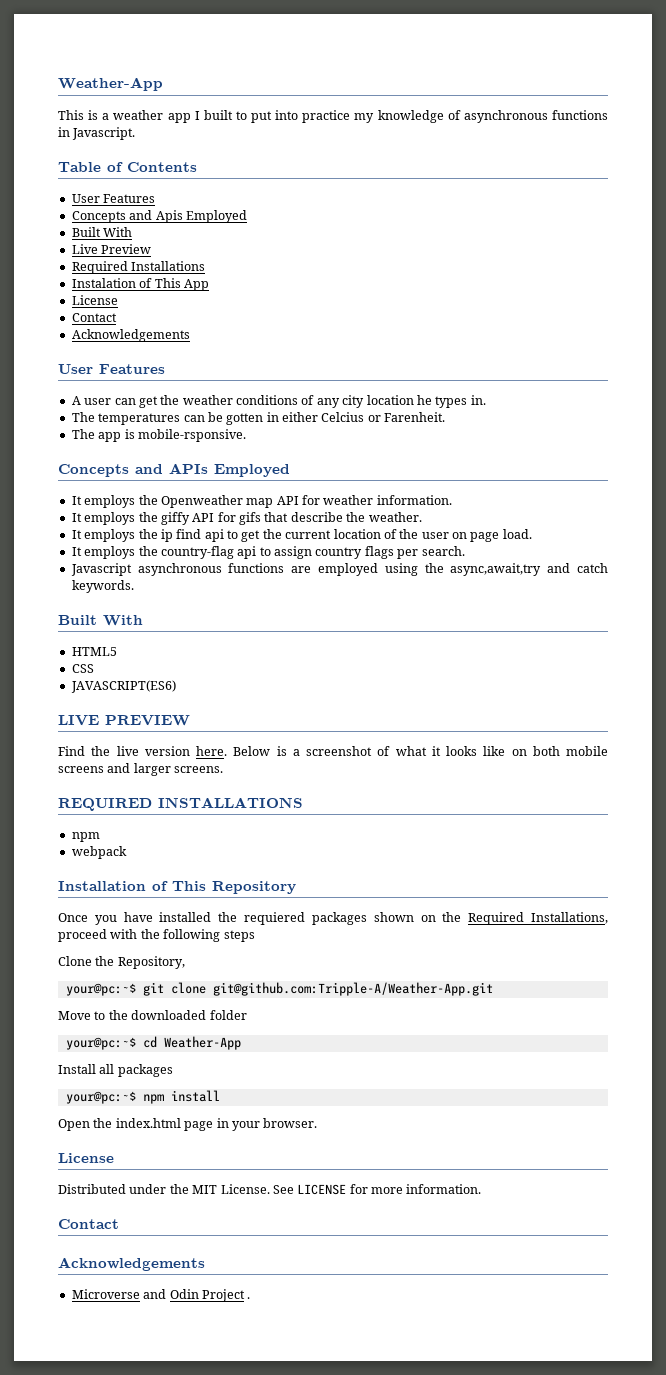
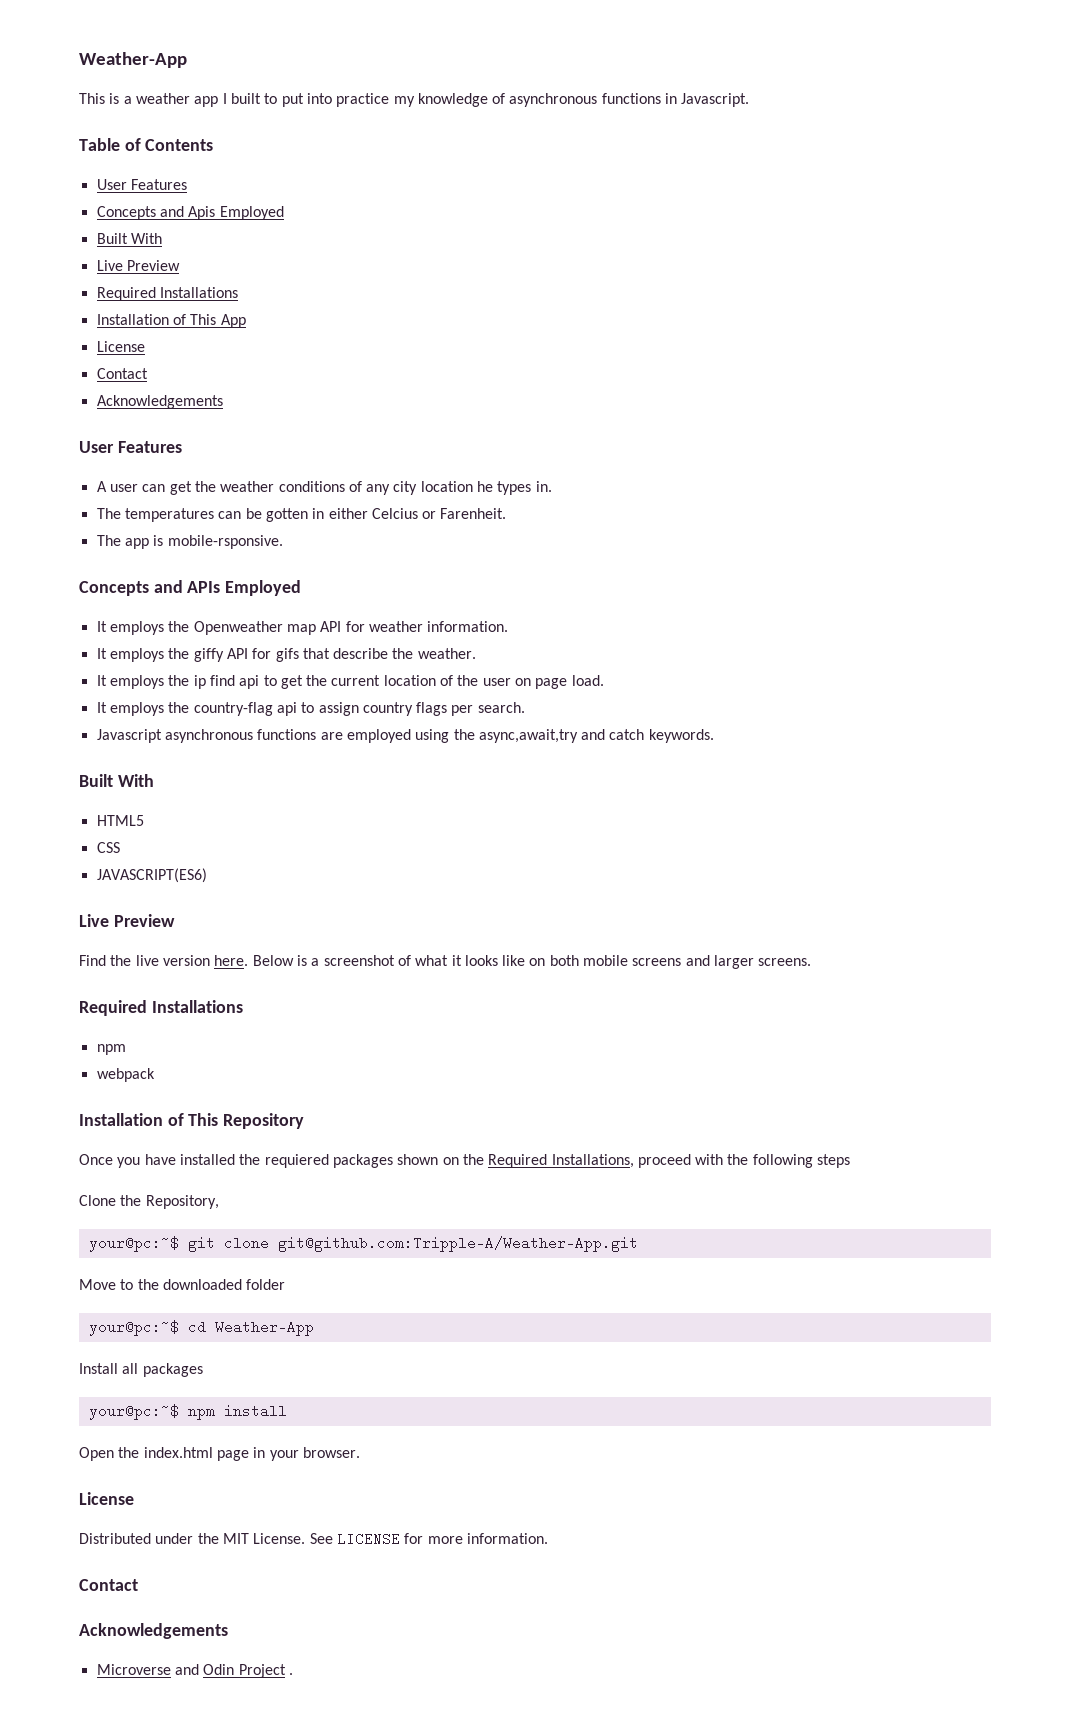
- Instalation of This App
+ Installation of This App
  JAVASCRIPT(ES6)
- LIVE PREVIEW
+ Live Preview
  Below is a screenshot of what it looks like on both mobile screens and larger screens.
- REQUIRED INSTALLATIONS
+ Required Installations

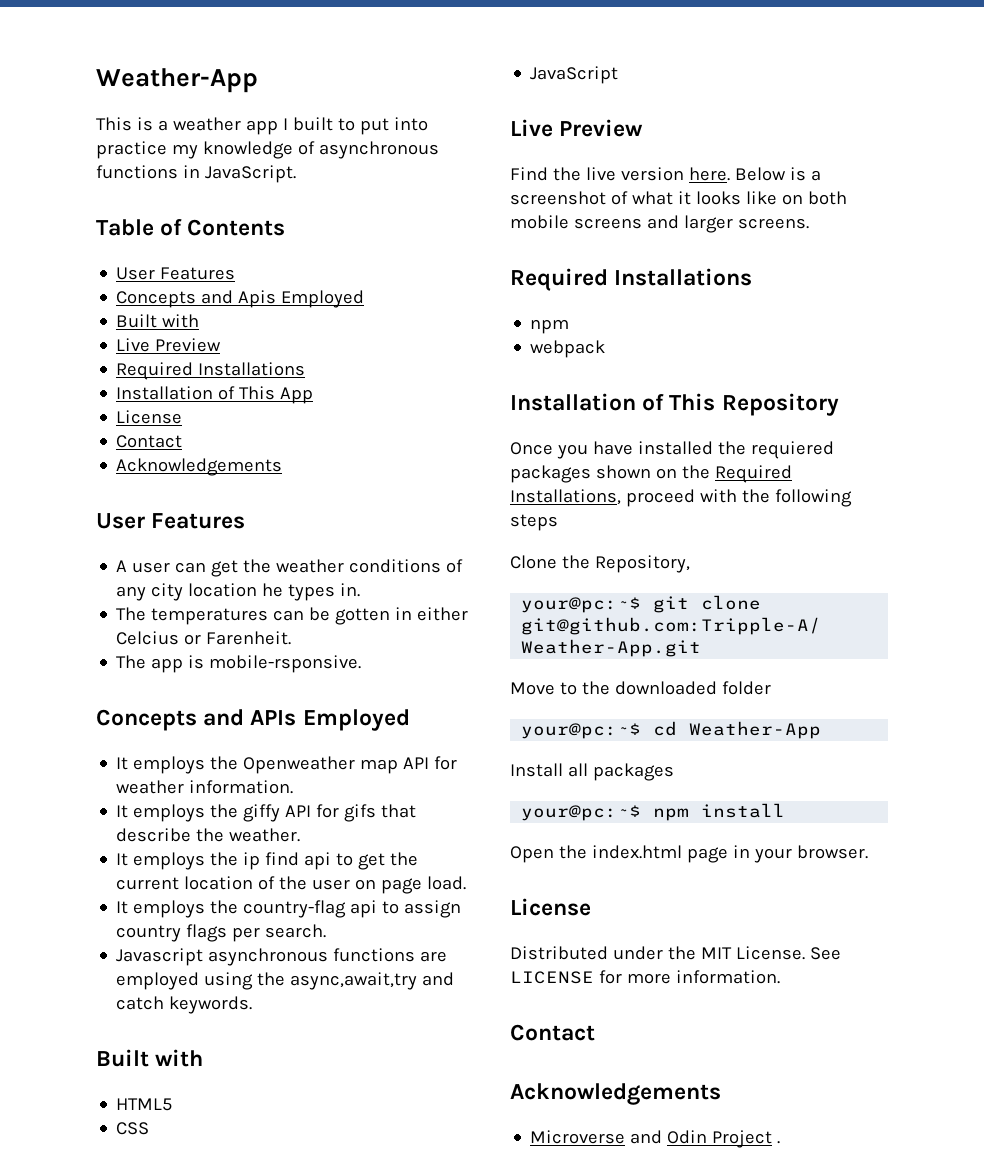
- This is a weather app I built to put into practice my knowledge of asynchronous functions in Javascript.
+ This is a weather app I built to put into practice my knowledge of asynchronous functions in JavaScript.
  Concepts and Apis Employed
- Built With
+ Built with
  Javascript asynchronous functions are employed using the async,await,try and catch keywords.
- Built With
+ Built with
- JAVASCRIPT(ES6)
+ JavaScript

